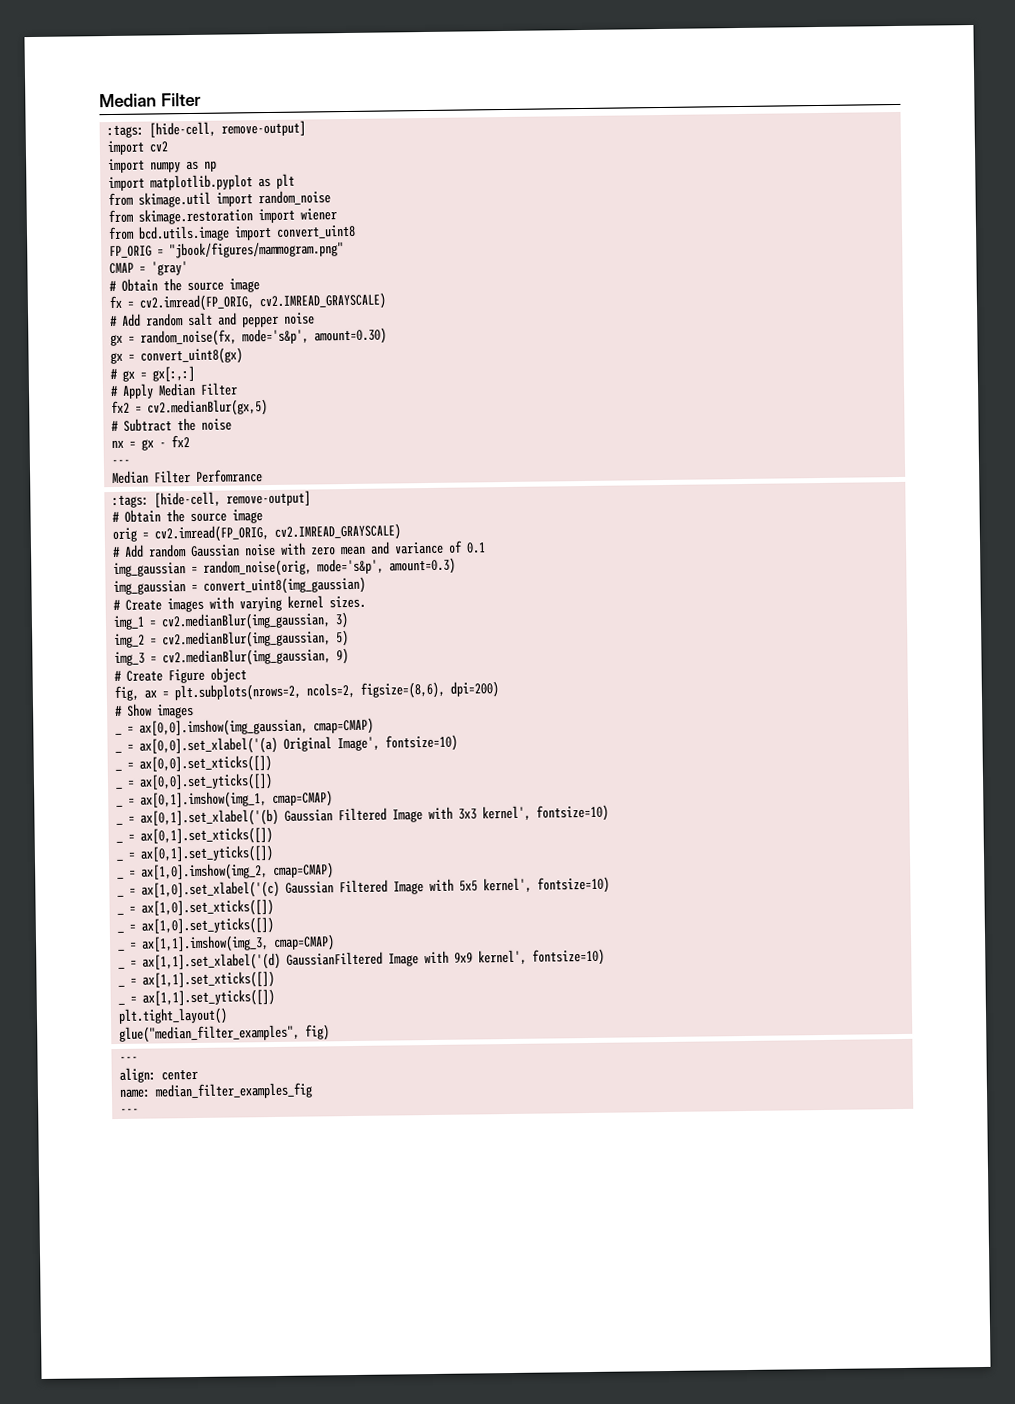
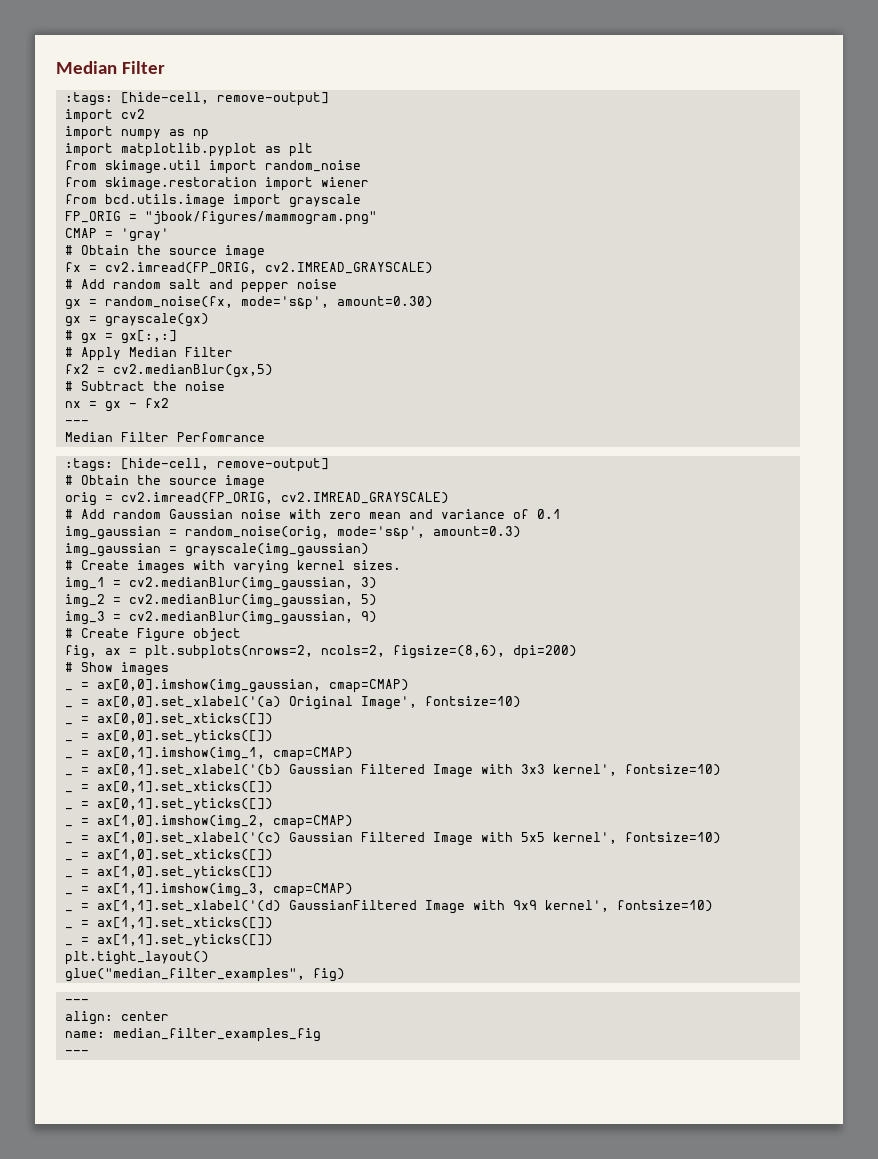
- from bcd.utils.image import convert_uint8
+ from bcd.utils.image import grayscale
- gx = convert_uint8(gx)
+ gx = grayscale(gx)
- img_gaussian = convert_uint8(img_gaussian)
+ img_gaussian = grayscale(img_gaussian)

